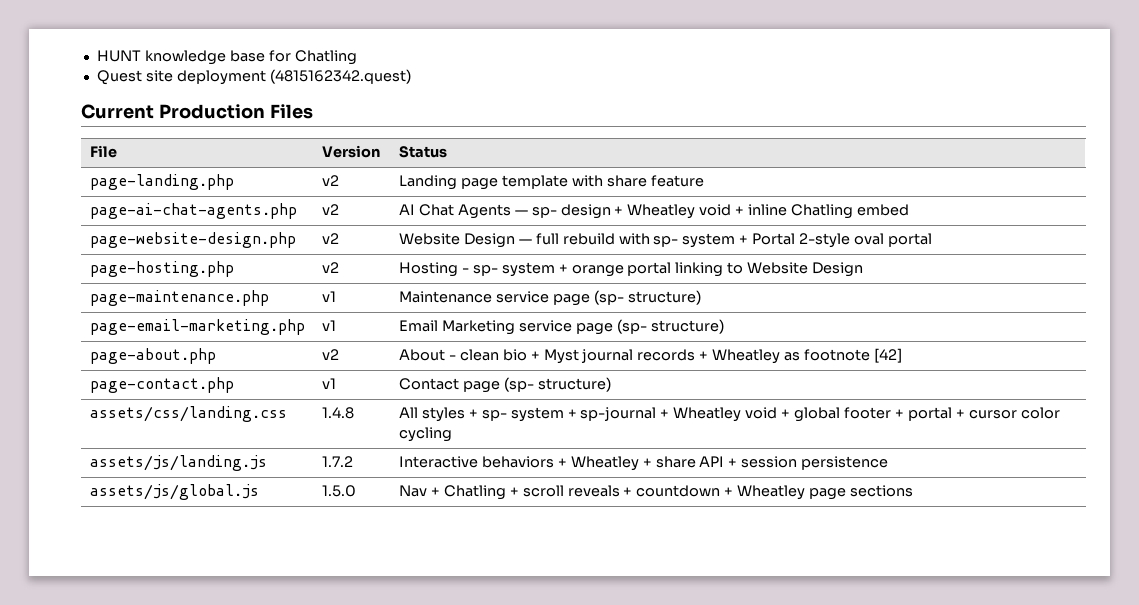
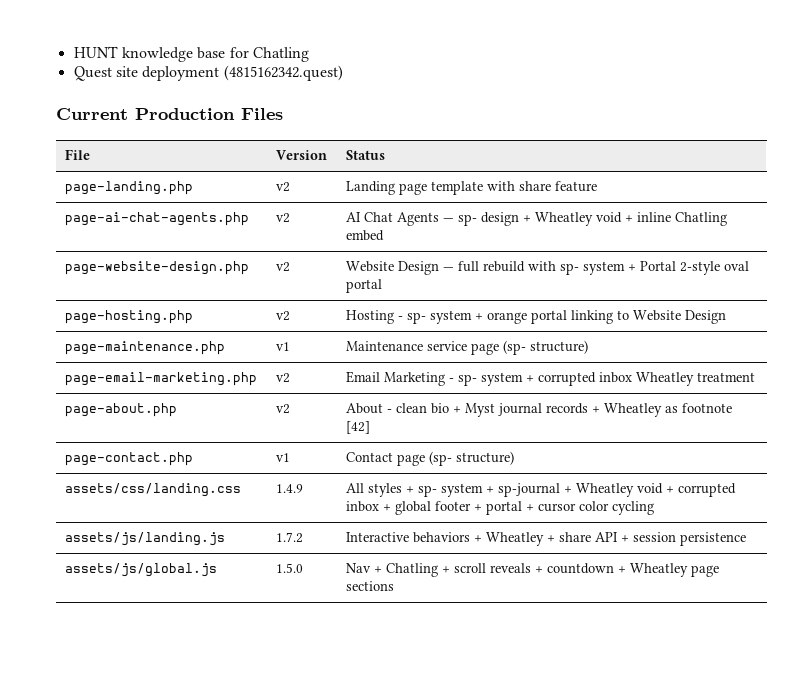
- page-email-marketing.php | v1 | Email Marketing service page (sp- structure)
+ page-email-marketing.php | v2 | Email Marketing - sp- system + corrupted inbox Wheatley treatment
- assets/css/landing.css | 1.4.8 | All styles + sp- system + sp-journal + Wheatley void + global footer + portal + cursor color cycling
+ assets/css/landing.css | 1.4.9 | All styles + sp- system + sp-journal + Wheatley void + corrupted inbox + global footer + portal + cursor color cycling

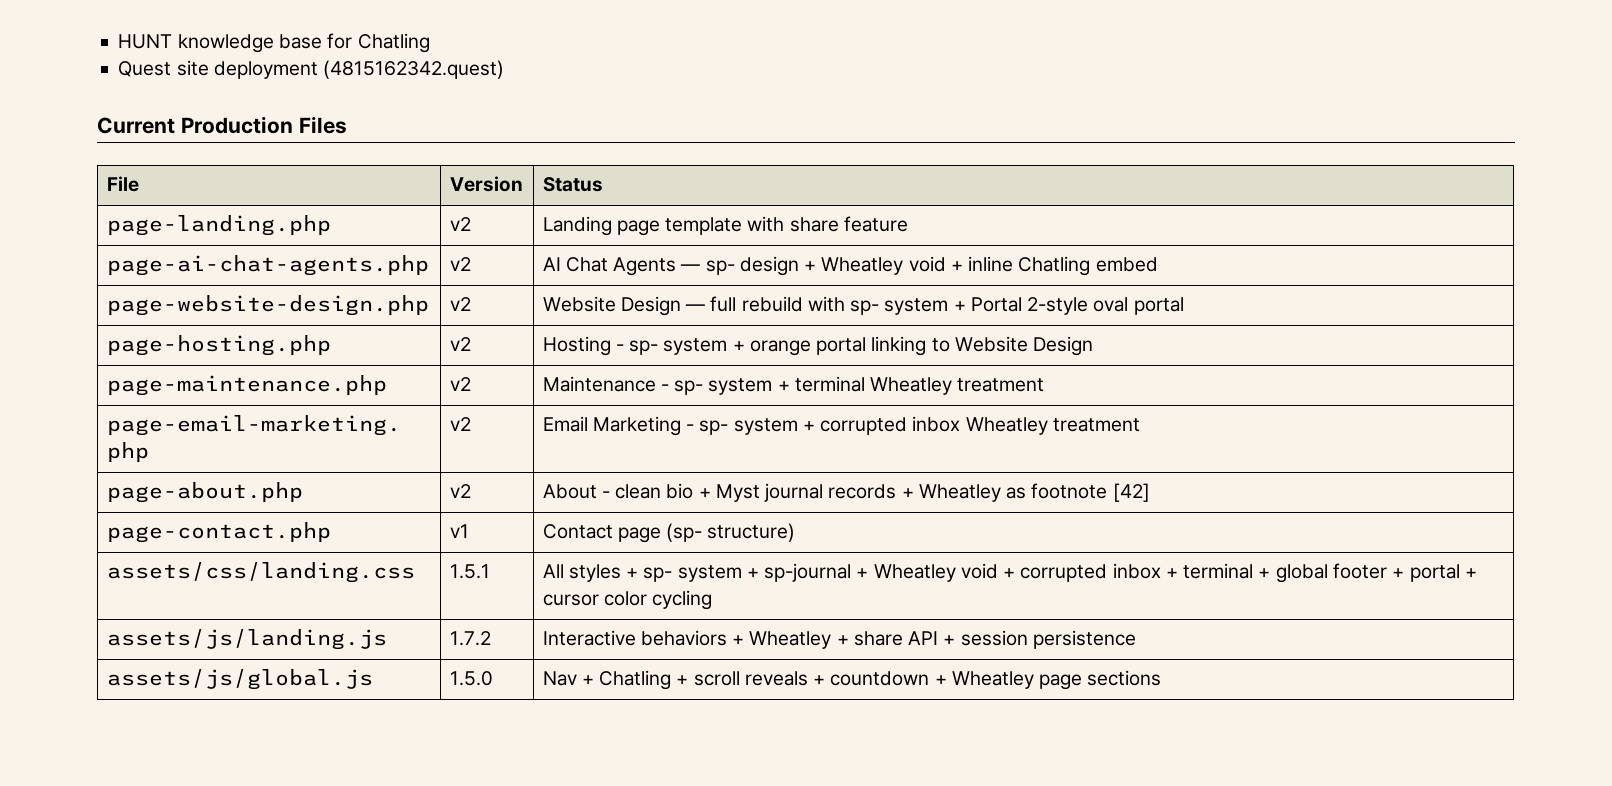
- page-maintenance.php | v1 | Maintenance service page (sp- structure)
+ page-maintenance.php | v2 | Maintenance - sp- system + terminal Wheatley treatment
- assets/css/landing.css | 1.4.9 | All styles + sp- system + sp-journal + Wheatley void + corrupted inbox + global footer + portal + cursor color cycling
+ assets/css/landing.css | 1.5.1 | All styles + sp- system + sp-journal + Wheatley void + corrupted inbox + terminal + global footer + portal + cursor color cycling

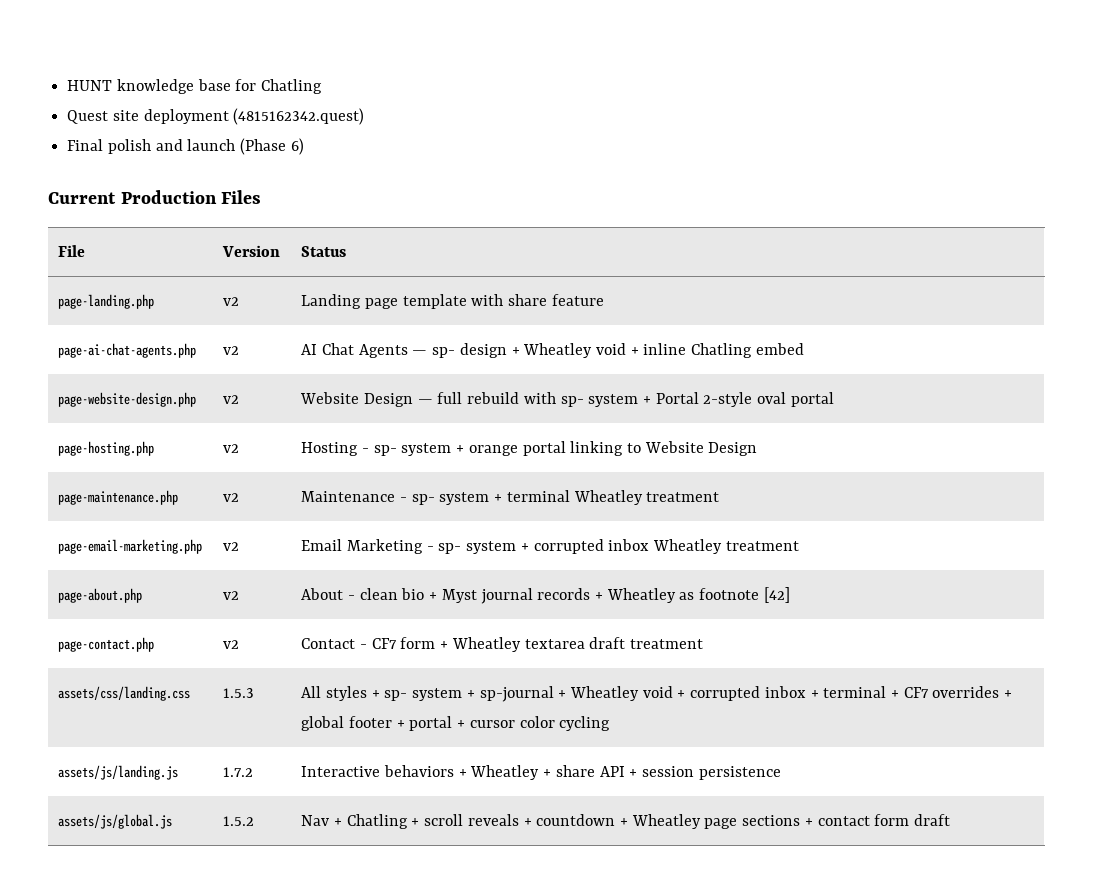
+ Final polish and launch (Phase 6)
- page-contact.php | v1 | Contact page (sp- structure)
+ page-contact.php | v2 | Contact - CF7 form + Wheatley textarea draft treatment
- assets/css/landing.css | 1.5.1 | All styles + sp- system + sp-journal + Wheatley void + corrupted inbox + terminal + global footer + portal + cursor color cycling
+ assets/css/landing.css | 1.5.3 | All styles + sp- system + sp-journal + Wheatley void + corrupted inbox + terminal + CF7 overrides + global footer + portal + cursor color cycling
- assets/js/global.js | 1.5.0 | Nav + Chatling + scroll reveals + countdown + Wheatley page sections
+ assets/js/global.js | 1.5.2 | Nav + Chatling + scroll reveals + countdown + Wheatley page sections + contact form draft

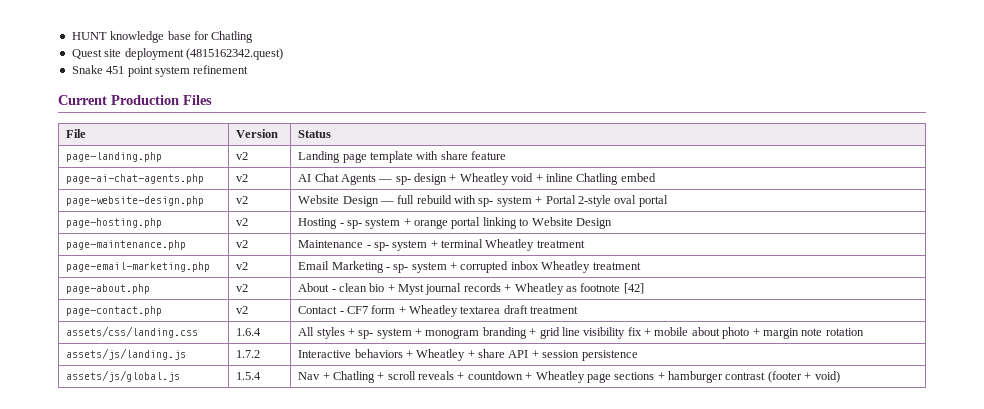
- Final polish and launch (Phase 6)
+ Snake 451 point system refinement
- assets/css/landing.css | 1.5.3 | All styles + sp- system + sp-journal + Wheatley void + corrupted inbox + terminal + CF7 overrides + global footer + portal + cursor color cycling
+ assets/css/landing.css | 1.6.4 | All styles + sp- system + monogram branding + grid line visibility fix + mobile about photo + margin note rotation
- assets/js/global.js | 1.5.2 | Nav + Chatling + scroll reveals + countdown + Wheatley page sections + contact form draft
+ assets/js/global.js | 1.5.4 | Nav + Chatling + scroll reveals + countdown + Wheatley page sections + hamburger contrast (footer + void)

